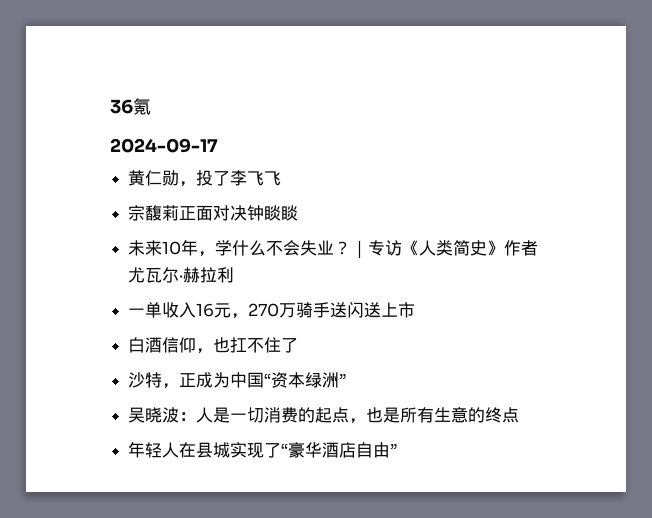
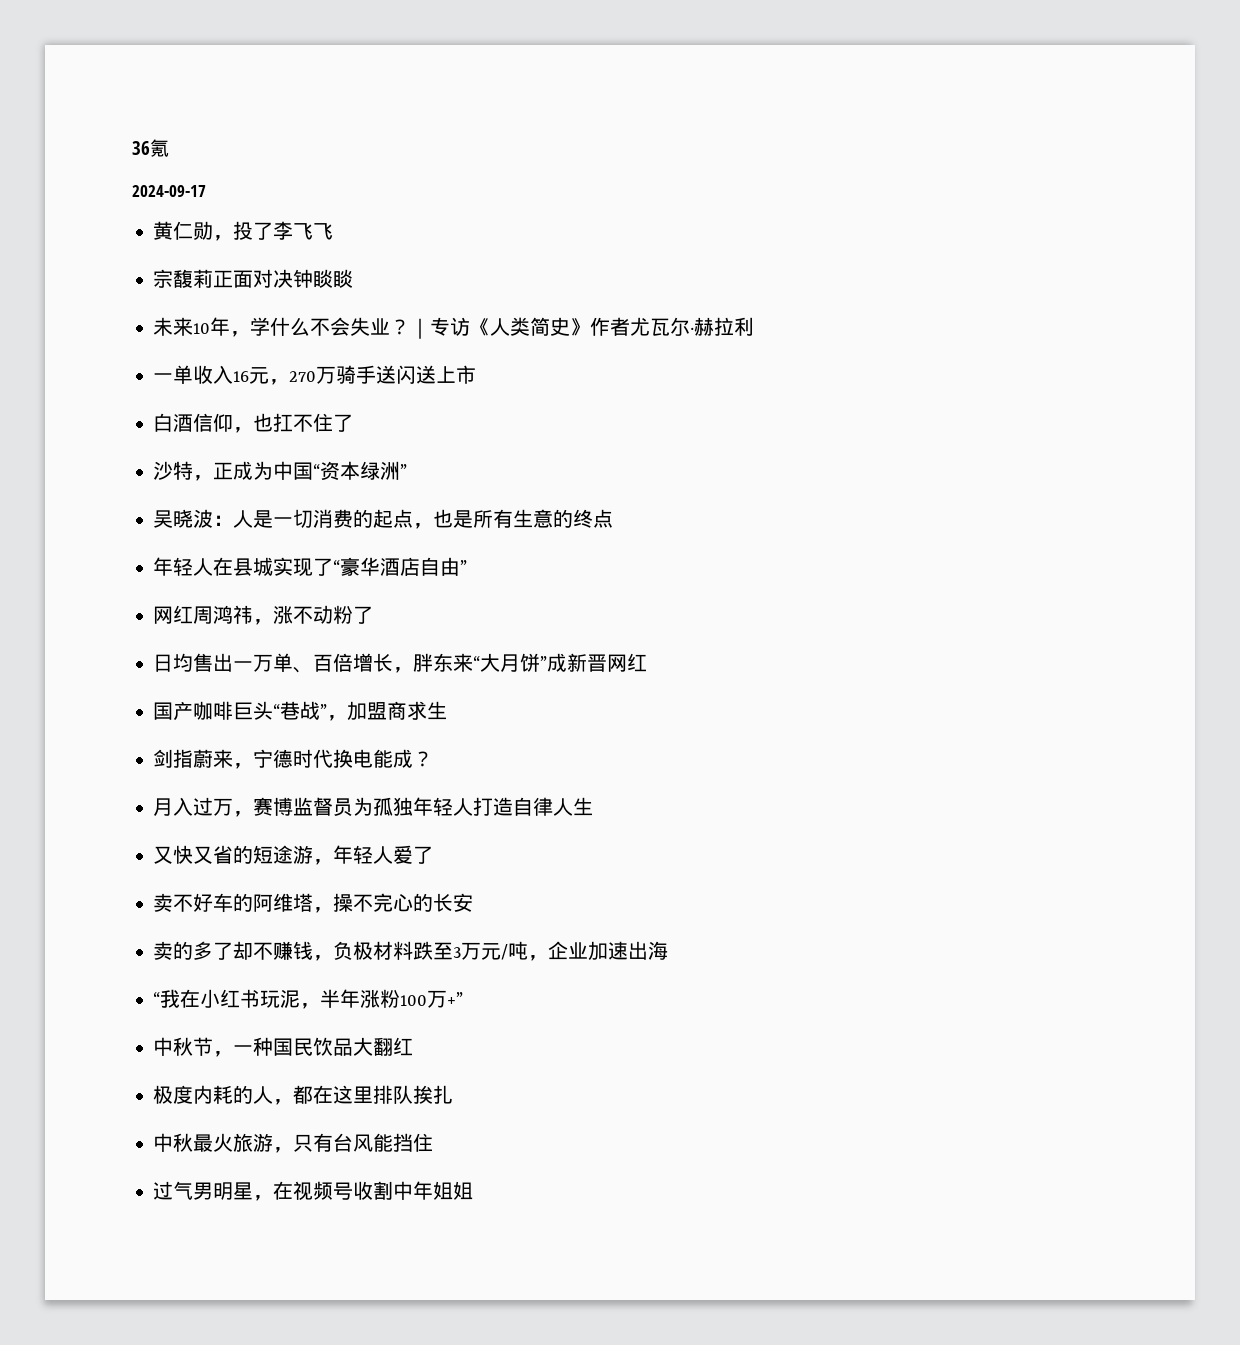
+ 网红周鸿祎，涨不动粉了
+ 日均售出一万单、百倍增长，胖东来“大月饼”成新晋网红
+ 国产咖啡巨头“巷战”，加盟商求生
+ 剑指蔚来，宁德时代换电能成？
+ 月入过万，赛博监督员为孤独年轻人打造自律人生
+ 又快又省的短途游，年轻人爱了
+ 卖不好车的阿维塔，操不完心的长安
+ 卖的多了却不赚钱，负极材料跌至3万元/吨，企业加速出海
+ “我在小红书玩泥，半年涨粉100万+”
+ 中秋节，一种国民饮品大翻红
+ 极度内耗的人，都在这里排队挨扎
+ 中秋最火旅游，只有台风能挡住
+ 过气男明星，在视频号收割中年姐姐

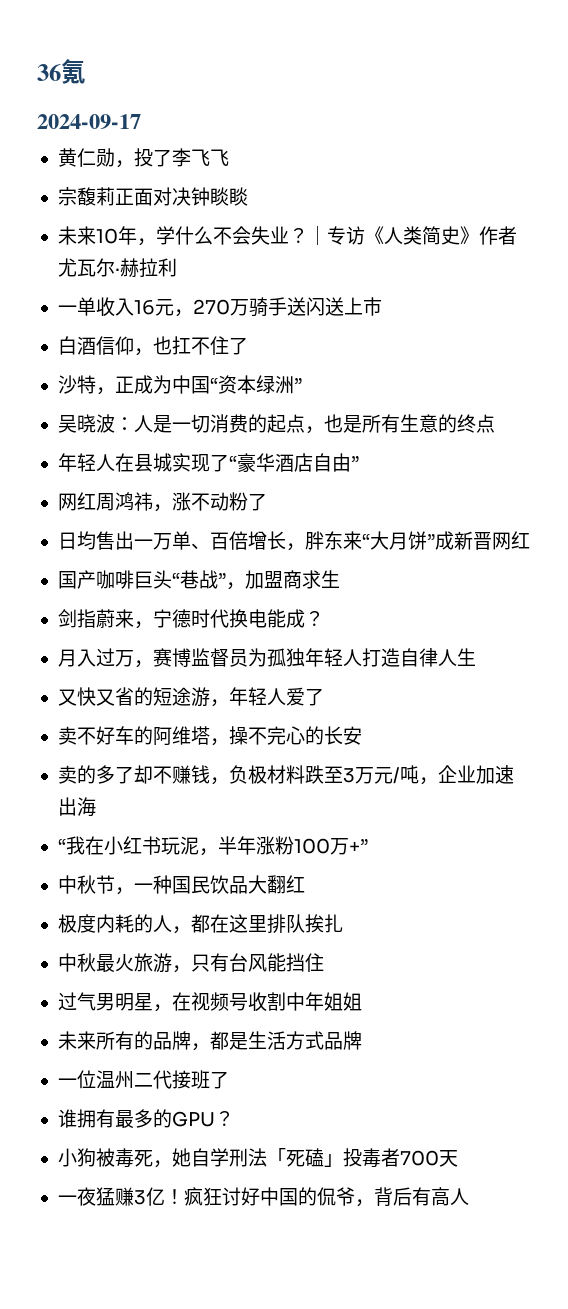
+ 未来所有的品牌，都是生活方式品牌
+ 一位温州二代接班了
+ 谁拥有最多的GPU？
+ 小狗被毒死，她自学刑法「死磕」投毒者700天
+ 一夜猛赚3亿！疯狂讨好中国的侃爷，背后有高人

